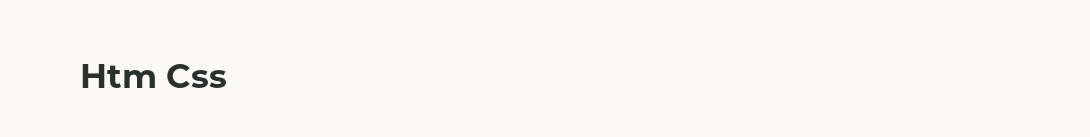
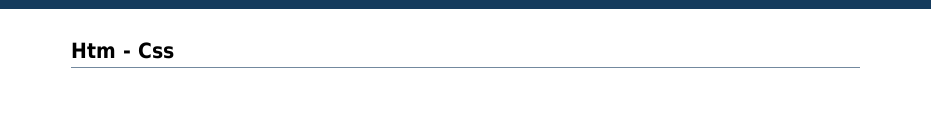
- Htm Css
+ Htm - Css

